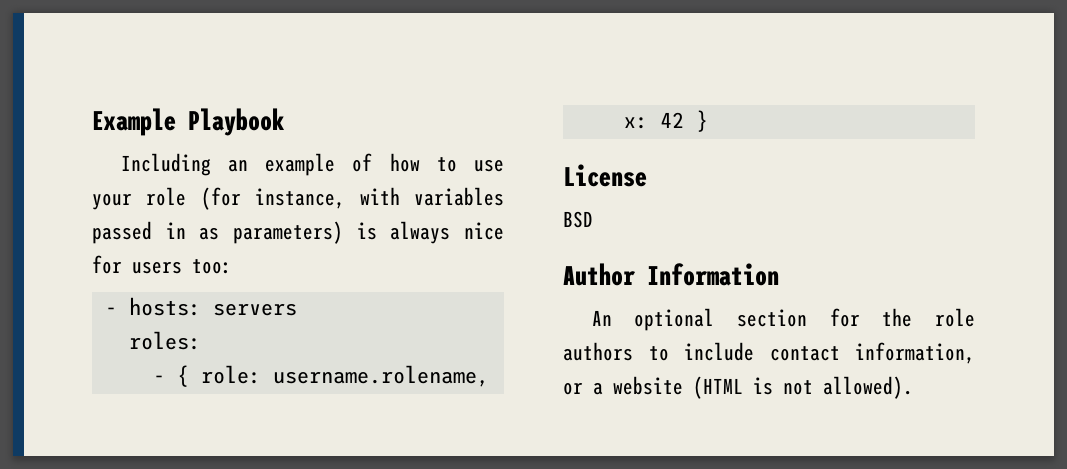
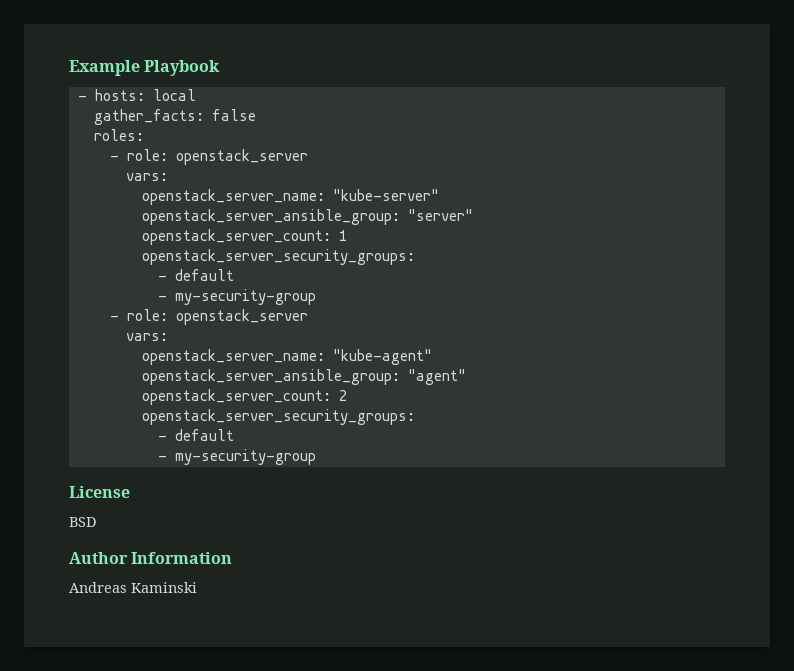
- Including an example of how to use your role (for instance, with variables passed in as parameters) is always nice for users too:
- - hosts: servers
+ - hosts: local
+ gather_facts: false
  roles:
- - { role: username.rolename, x: 42 }
+ - role: openstack_server
+ vars:
+ openstack_server_name: "kube-server"
+ openstack_server_ansible_group: "server"
+ openstack_server_count: 1
+ openstack_server_security_groups:
+ - default
+ - my-security-group
+ - role: openstack_server
+ vars:
+ openstack_server_name: "kube-agent"
+ openstack_server_ansible_group: "agent"
+ openstack_server_count: 2
+ openstack_server_security_groups:
+ - default
+ - my-security-group
  License
  BSD
  Author Information
- An optional section for the role authors to include contact information, or a website (HTML is not allowed).
+ Andreas Kaminski

